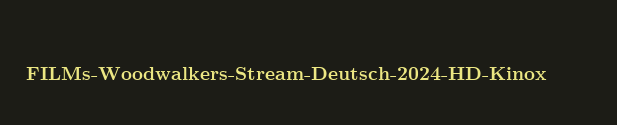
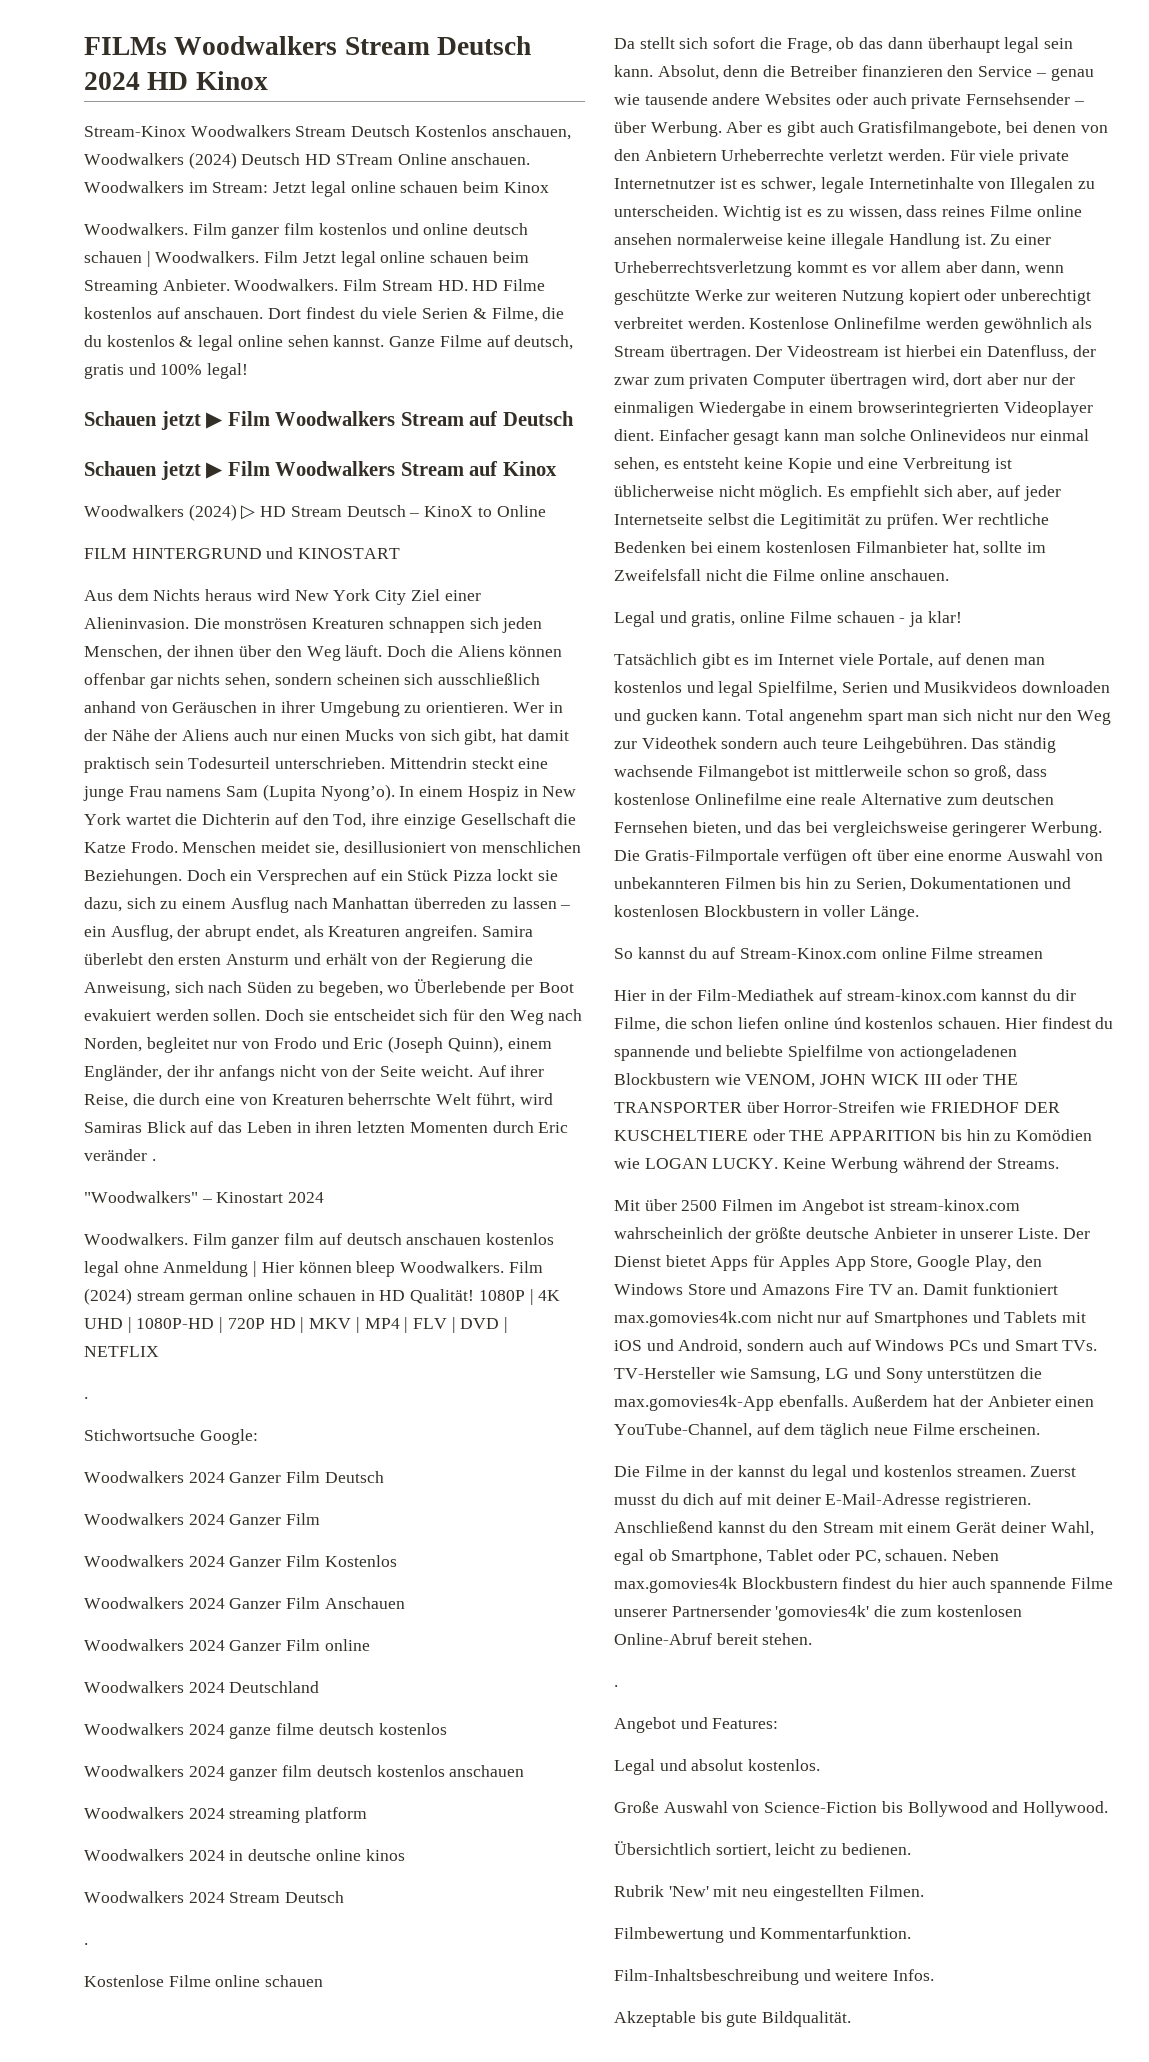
- FILMs-Woodwalkers-Stream-Deutsch-2024-HD-Kinox
+ FILMs Woodwalkers Stream Deutsch 2024 HD Kinox
+ Stream-Kinox Woodwalkers Stream Deutsch Kostenlos anschauen, Woodwalkers (2024) Deutsch HD STream Online anschauen. Woodwalkers im Stream: Jetzt legal online schauen beim Kinox
+ Woodwalkers. Film ganzer film kostenlos und online deutsch schauen | Woodwalkers. Film Jetzt legal online schauen beim Streaming Anbieter. Woodwalkers. Film Stream HD. HD Filme kostenlos auf anschauen. Dort findest du viele Serien & Filme, die du kostenlos & legal online sehen kannst. Ganze Filme auf deutsch, gratis und 100% legal!
+ Schauen jetzt ▶ Film Woodwalkers Stream auf Deutsch
+ Schauen jetzt ▶ Film Woodwalkers Stream auf Kinox
+ Woodwalkers (2024) ▷ HD Stream Deutsch – KinoX to Online
+ FILM HINTERGRUND und KINOSTART
+ Aus dem Nichts heraus wird New York City Ziel einer Alieninvasion. Die monströsen Kreaturen schnappen sich jeden Menschen, der ihnen über den Weg läuft. Doch die Aliens können offenbar gar nichts sehen, sondern scheinen sich ausschließlich anhand von Geräuschen in ihrer Umgebung zu orientieren. Wer in der Nähe der Aliens auch nur einen Mucks von sich gibt, hat damit praktisch sein Todesurteil unterschrieben. Mittendrin steckt eine junge Frau namens Sam (Lupita Nyong’o). In einem Hospiz in New York wartet die Dichterin auf den Tod, ihre einzige Gesellschaft die Katze Frodo. Menschen meidet sie, desillusioniert von menschlichen Beziehungen. Doch ein Versprechen auf ein Stück Pizza lockt sie dazu, sich zu einem Ausflug nach Manhattan überreden zu lassen – ein Ausflug, der abrupt endet, als Kreaturen angreifen. Samira überlebt den ersten Ansturm und erhält von der Regierung die Anweisung, sich nach Süden zu begeben, wo Überlebende per Boot evakuiert werden sollen. Doch sie entscheidet sich für den Weg nach Norden, begleitet nur von Frodo und Eric (Joseph Quinn), einem Engländer, der ihr anfangs nicht von der Seite weicht. Auf ihrer Reise, die durch eine von Kreaturen beherrschte Welt führt, wird Samiras Blick auf das Leben in ihren letzten Momenten durch Eric veränder .
+ "Woodwalkers" – Kinostart 2024
+ Woodwalkers. Film ganzer film auf deutsch anschauen kostenlos legal ohne Anmeldung | Hier können bleep Woodwalkers. Film (2024) stream german online schauen in HD Qualität! 1080P | 4K UHD | 1080P-HD | 720P HD | MKV | MP4 | FLV | DVD | NETFLIX
+ .
+ Stichwortsuche Google:
+ Woodwalkers 2024 Ganzer Film Deutsch
+ Woodwalkers 2024 Ganzer Film
+ Woodwalkers 2024 Ganzer Film Kostenlos
+ Woodwalkers 2024 Ganzer Film Anschauen
+ Woodwalkers 2024 Ganzer Film online
+ Woodwalkers 2024 Deutschland
+ Woodwalkers 2024 ganze filme deutsch kostenlos
+ Woodwalkers 2024 ganzer film deutsch kostenlos anschauen
+ Woodwalkers 2024 streaming platform
+ Woodwalkers 2024 in deutsche online kinos
+ Woodwalkers 2024 Stream Deutsch
+ .
+ Kostenlose Filme online schauen
+ Da stellt sich sofort die Frage, ob das dann überhaupt legal sein kann. Absolut, denn die Betreiber finanzieren den Service – genau wie tausende andere Websites oder auch private Fernsehsender – über Werbung. Aber es gibt auch Gratisfilmangebote, bei denen von den Anbietern Urheberrechte verletzt werden. Für viele private Internetnutzer ist es schwer, legale Internetinhalte von Illegalen zu unterscheiden. Wichtig ist es zu wissen, dass reines Filme online ansehen normalerweise keine illegale Handlung ist. Zu einer Urheberrechtsverletzung kommt es vor allem aber dann, wenn geschützte Werke zur weiteren Nutzung kopiert oder unberechtigt verbreitet werden. Kostenlose Onlinefilme werden gewöhnlich als Stream übertragen. Der Videostream ist hierbei ein Datenfluss, der zwar zum privaten Computer übertragen wird, dort aber nur der einmaligen Wiedergabe in einem browserintegrierten Videoplayer dient. Einfacher gesagt kann man solche Onlinevideos nur einmal sehen, es entsteht keine Kopie und eine Verbreitung ist üblicherweise nicht möglich. Es empfiehlt sich aber, auf jeder Internetseite selbst die Legitimität zu prüfen. Wer rechtliche Bedenken bei einem kostenlosen Filmanbieter hat, sollte im Zweifelsfall nicht die Filme online anschauen.
+ Legal und gratis, online Filme schauen - ja klar!
+ Tatsächlich gibt es im Internet viele Portale, auf denen man kostenlos und legal Spielfilme, Serien und Musikvideos downloaden und gucken kann. Total angenehm spart man sich nicht nur den Weg zur Videothek sondern auch teure Leihgebühren. Das ständig wachsende Filmangebot ist mittlerweile schon so groß, dass kostenlose Onlinefilme eine reale Alternative zum deutschen Fernsehen bieten, und das bei vergleichsweise geringerer Werbung. Die Gratis-Filmportale verfügen oft über eine enorme Auswahl von unbekannteren Filmen bis hin zu Serien, Dokumentationen und kostenlosen Blockbustern in voller Länge.
+ So kannst du auf Stream-Kinox.com online Filme streamen
+ Hier in der Film-Mediathek auf stream-kinox.com kannst du dir Filme, die schon liefen online únd kostenlos schauen. Hier findest du spannende und beliebte Spielfilme von actiongeladenen Blockbustern wie VENOM, JOHN WICK III oder THE TRANSPORTER über Horror-Streifen wie FRIEDHOF DER KUSCHELTIERE oder THE APPARITION bis hin zu Komödien wie LOGAN LUCKY. Keine Werbung während der Streams.
+ Mit über 2500 Filmen im Angebot ist stream-kinox.com wahrscheinlich der größte deutsche Anbieter in unserer Liste. Der Dienst bietet Apps für Apples App Store, Google Play, den Windows Store und Amazons Fire TV an. Damit funktioniert max.gomovies4k.com nicht nur auf Smartphones und Tablets mit iOS und Android, sondern auch auf Windows PCs und Smart TVs. TV-Hersteller wie Samsung, LG und Sony unterstützen die max.gomovies4k-App ebenfalls. Außerdem hat der Anbieter einen YouTube-Channel, auf dem täglich neue Filme erscheinen.
+ Die Filme in der kannst du legal und kostenlos streamen. Zuerst musst du dich auf mit deiner E-Mail-Adresse registrieren. Anschließend kannst du den Stream mit einem Gerät deiner Wahl, egal ob Smartphone, Tablet oder PC, schauen. Neben max.gomovies4k Blockbustern findest du hier auch spannende Filme unserer Partnersender 'gomovies4k' die zum kostenlosen Online-Abruf bereit stehen.
+ .
+ Angebot und Features:
+ Legal und absolut kostenlos.
+ Große Auswahl von Science-Fiction bis Bollywood and Hollywood.
+ Übersichtlich sortiert, leicht zu bedienen.
+ Rubrik 'New' mit neu eingestellten Filmen.
+ Filmbewertung und Kommentarfunktion.
+ Film-Inhaltsbeschreibung und weitere Infos.
+ Akzeptable bis gute Bildqualität.

